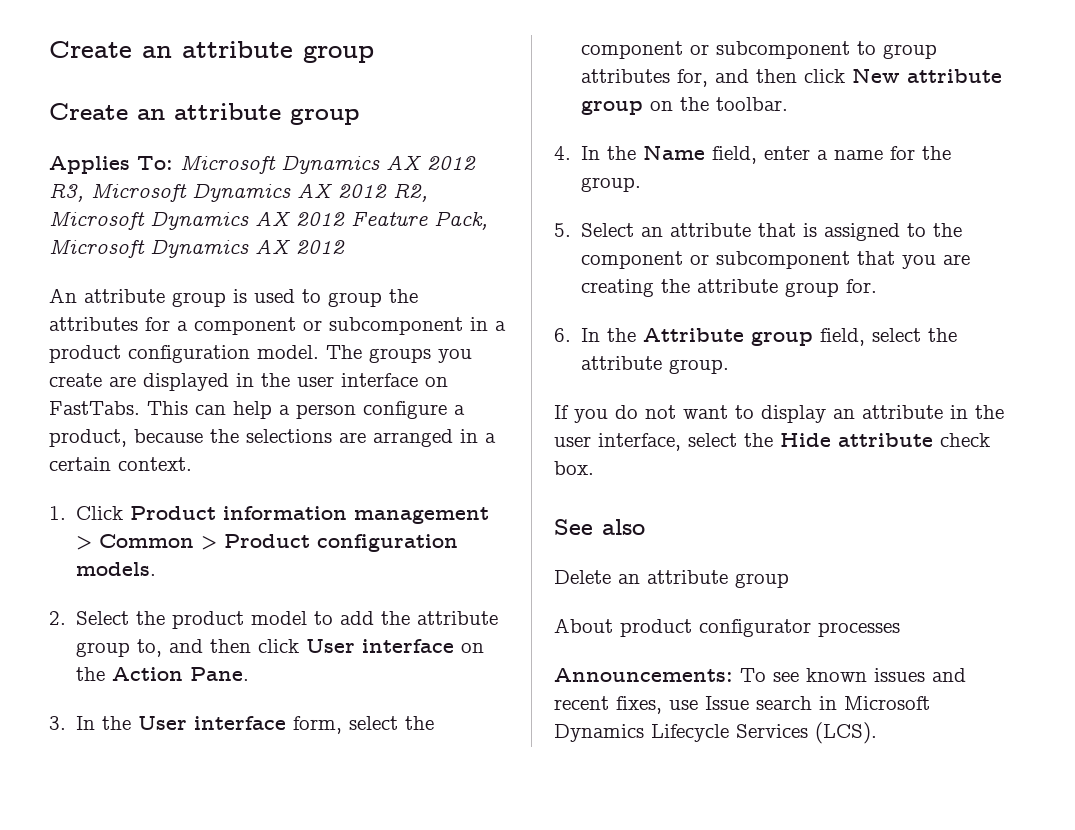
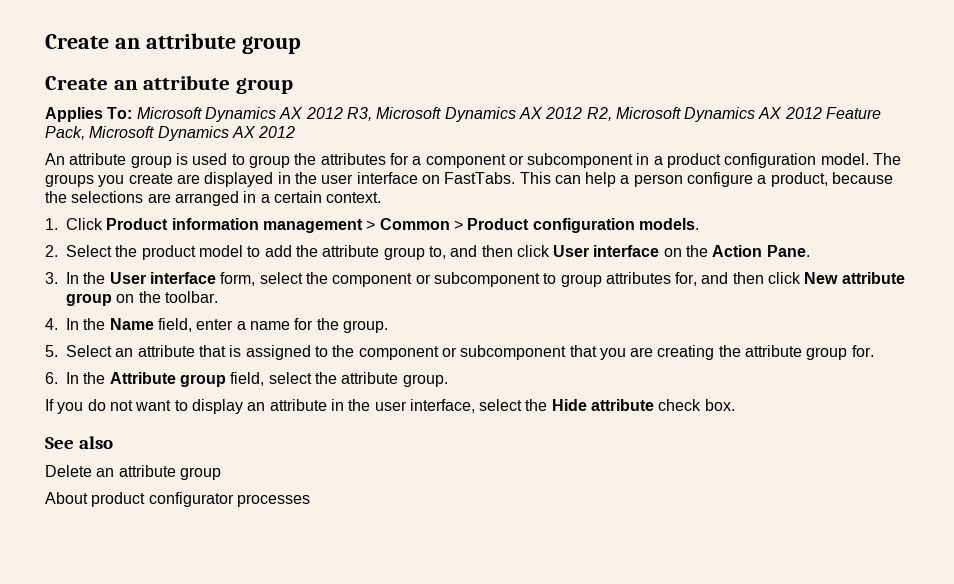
- Announcements: To see known issues and recent fixes, use Issue search in Microsoft Dynamics Lifecycle Services (LCS).

